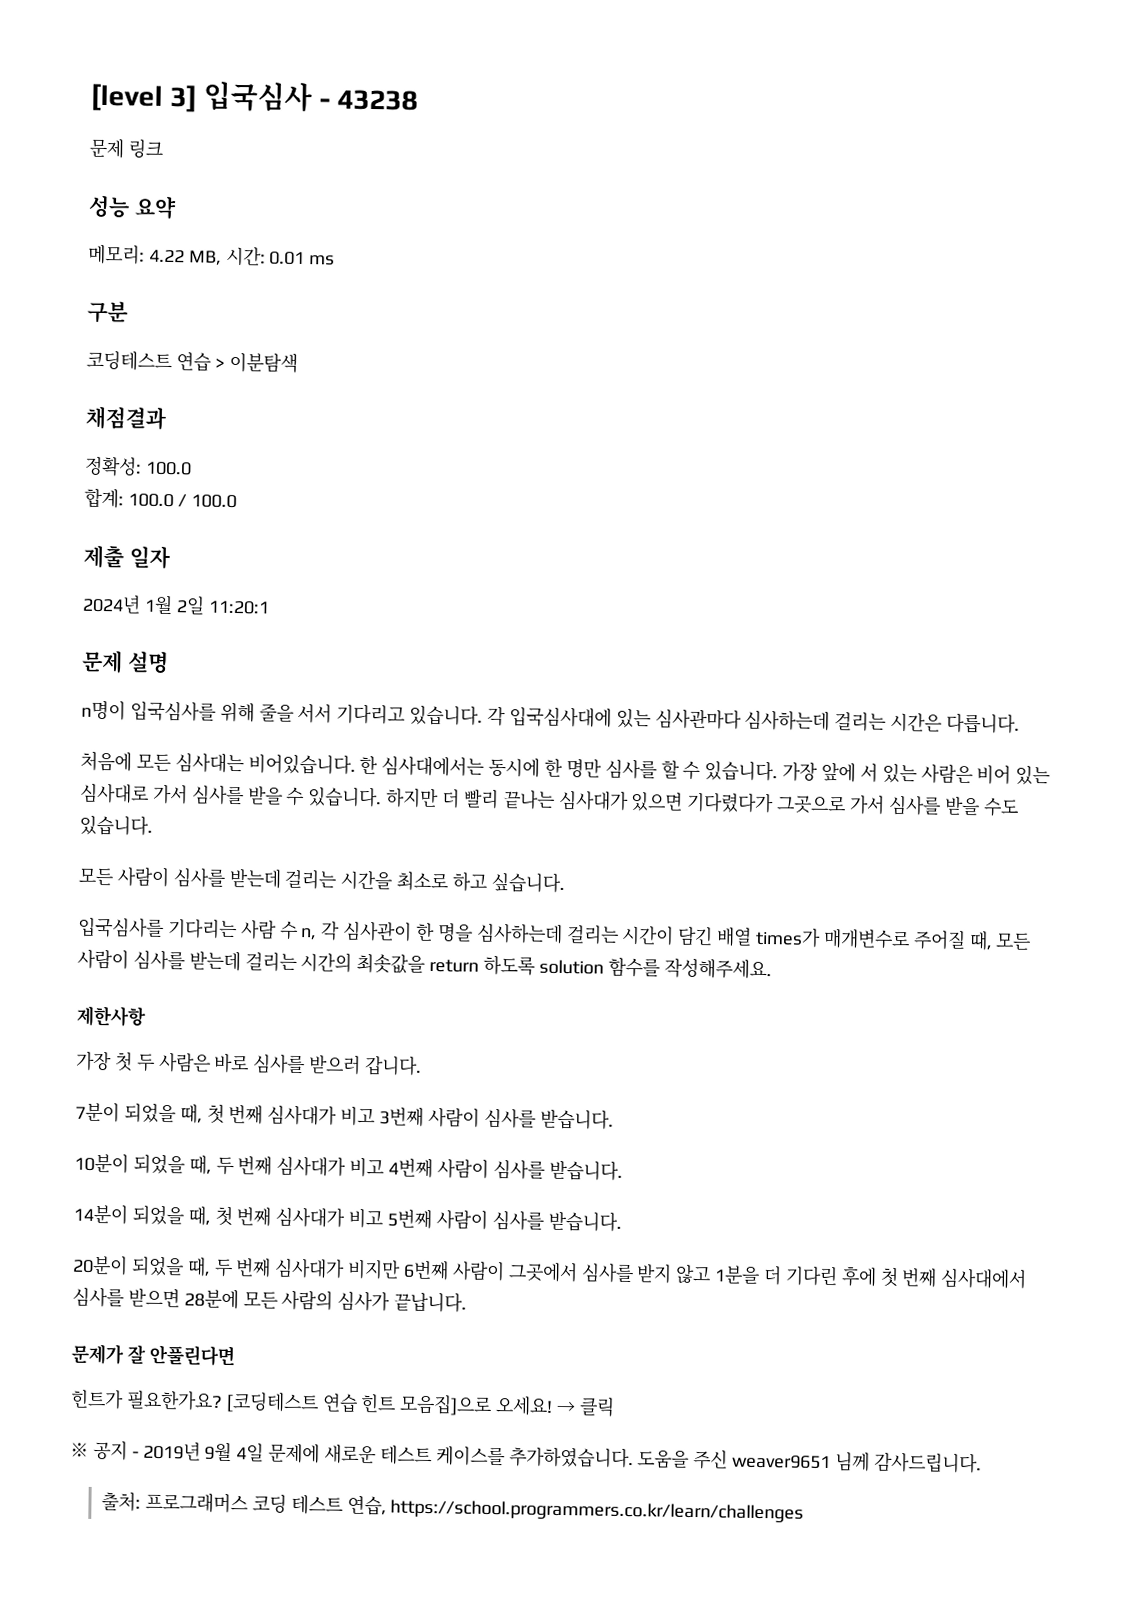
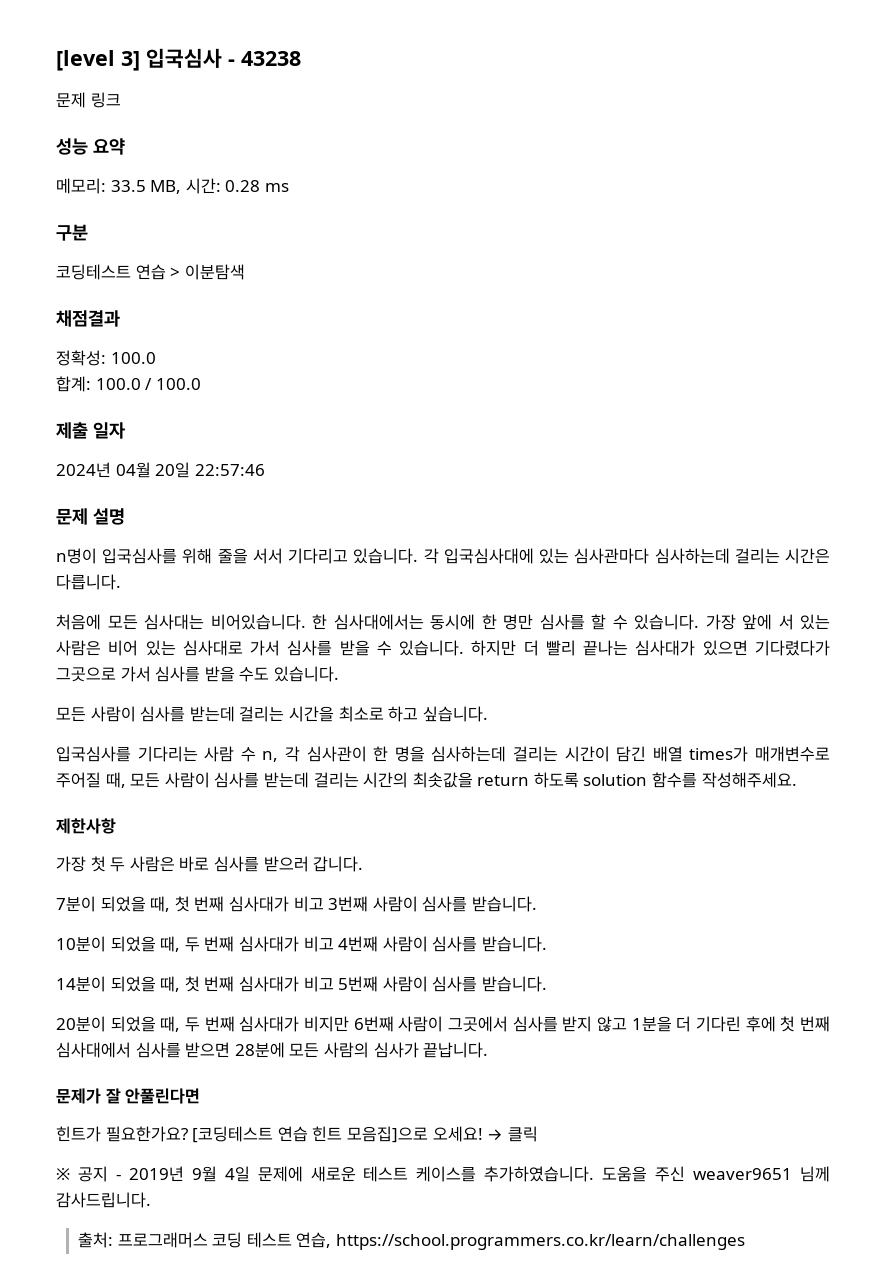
- 메모리: 4.22 MB, 시간: 0.01 ms
+ 메모리: 33.5 MB, 시간: 0.28 ms
- 2024년 1월 2일 11:20:1
+ 2024년 04월 20일 22:57:46

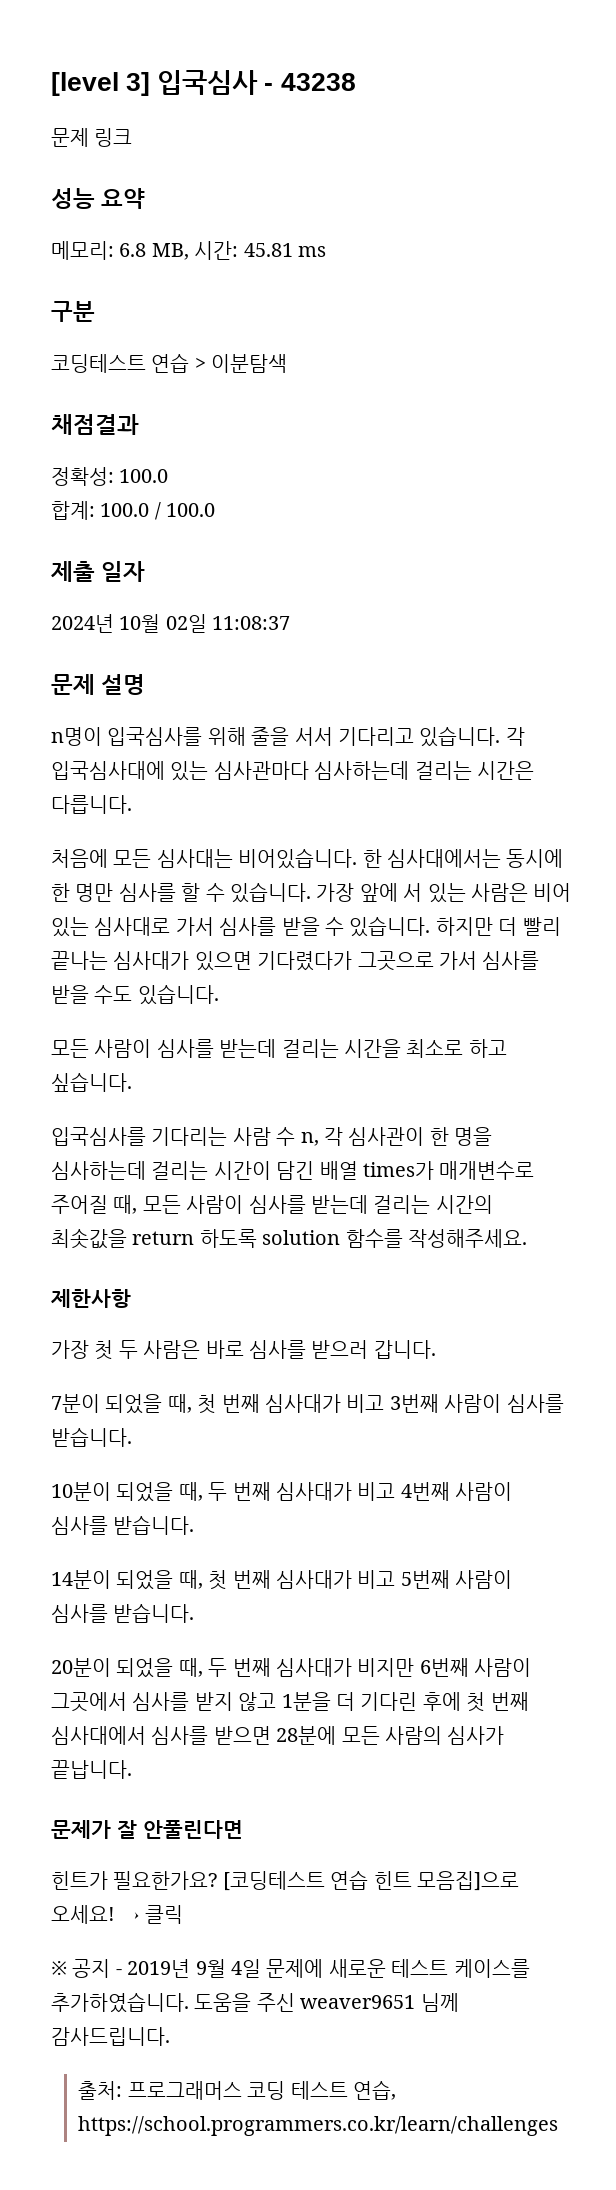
- 메모리: 33.5 MB, 시간: 0.28 ms
+ 메모리: 6.8 MB, 시간: 45.81 ms
- 2024년 04월 20일 22:57:46
+ 2024년 10월 02일 11:08:37

